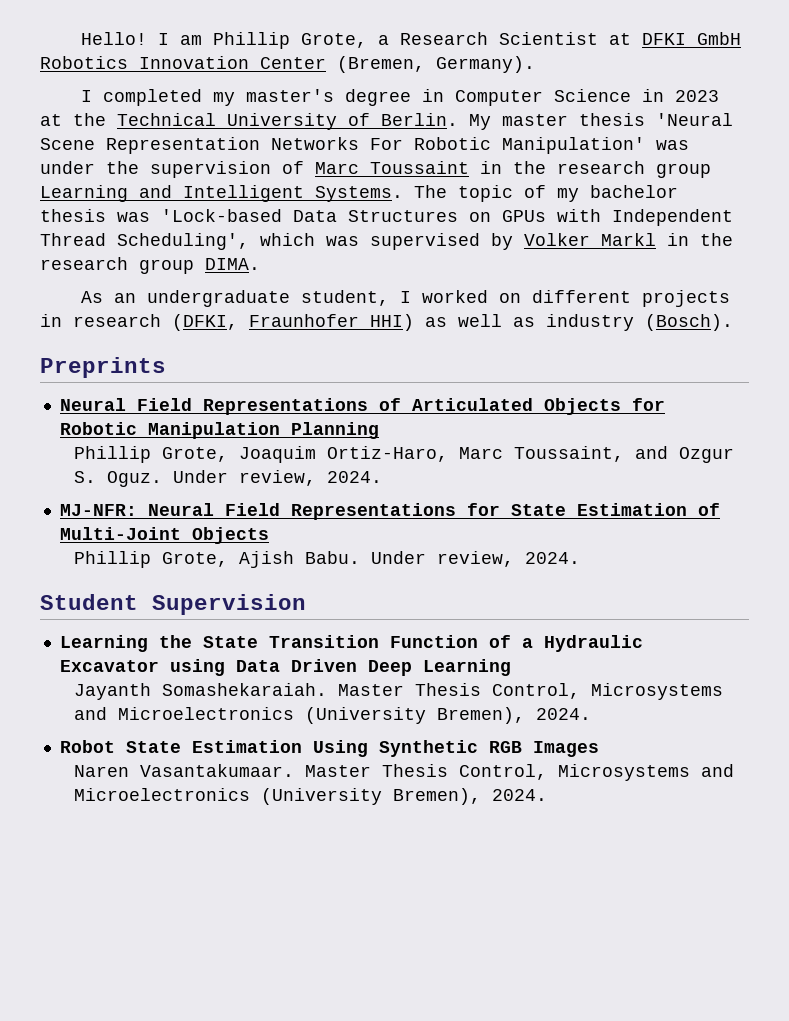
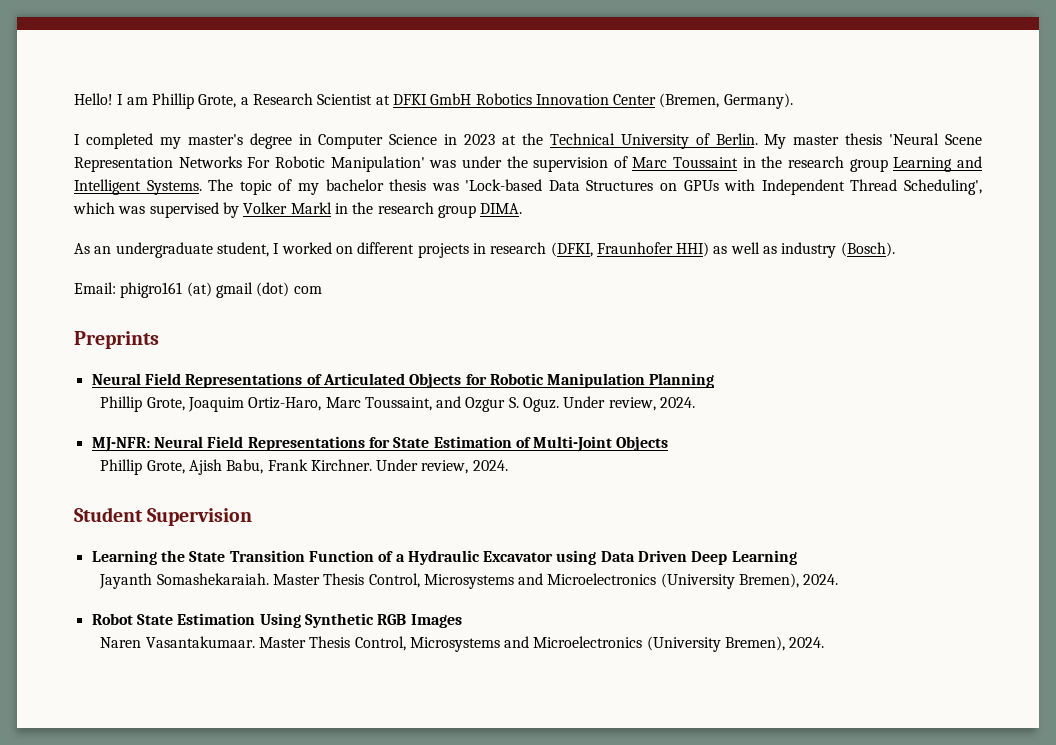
+ Email: phigro161 (at) gmail (dot) com
- Phillip Grote, Ajish Babu.
+ Phillip Grote, Ajish Babu, Frank Kirchner.

